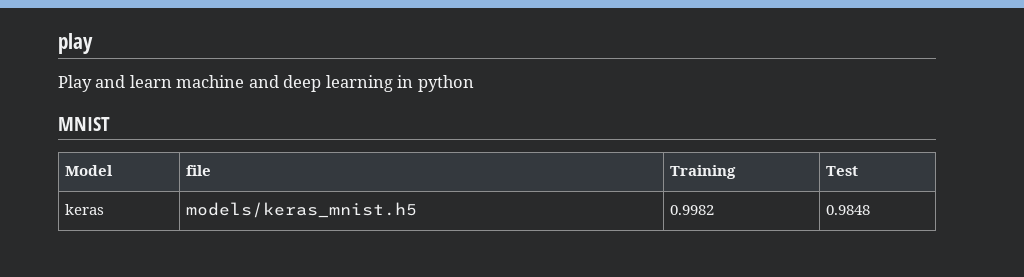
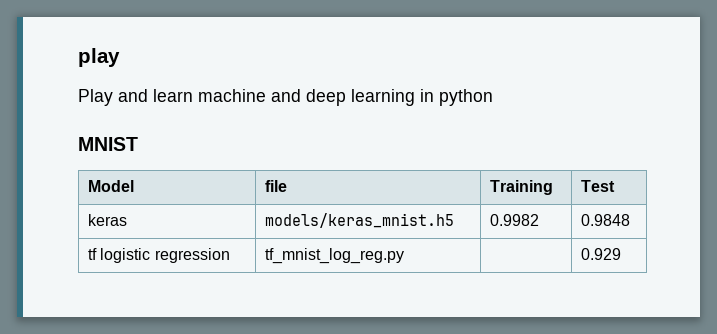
+ tf logistic regression | tf_mnist_log_reg.py | | 0.929

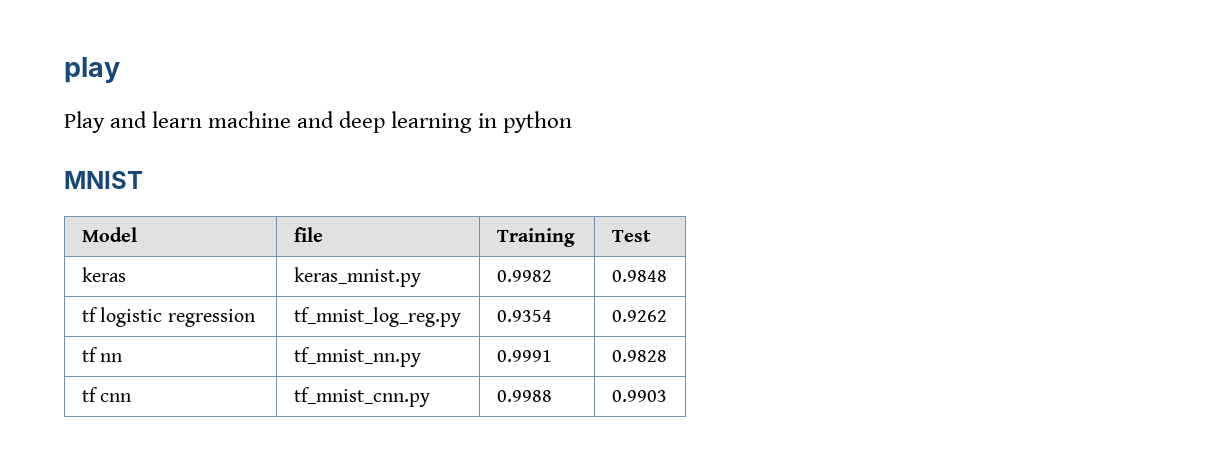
- keras | models/keras_mnist.h5 | 0.9982 | 0.9848
+ keras | keras_mnist.py | 0.9982 | 0.9848
- tf logistic regression | tf_mnist_log_reg.py | | 0.929
+ tf logistic regression | tf_mnist_log_reg.py | 0.9354 | 0.9262
+ tf nn | tf_mnist_nn.py | 0.9991 | 0.9828
+ tf cnn | tf_mnist_cnn.py | 0.9988 | 0.9903

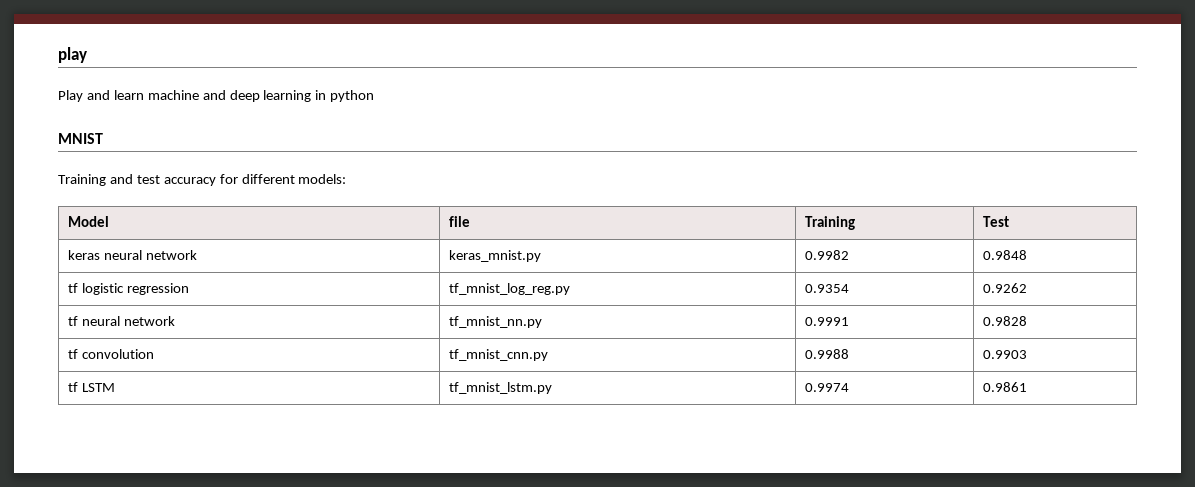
+ Training and test accuracy for different models:
- keras | keras_mnist.py | 0.9982 | 0.9848
+ keras neural network | keras_mnist.py | 0.9982 | 0.9848
- tf nn | tf_mnist_nn.py | 0.9991 | 0.9828
+ tf neural network | tf_mnist_nn.py | 0.9991 | 0.9828
- tf cnn | tf_mnist_cnn.py | 0.9988 | 0.9903
+ tf convolution | tf_mnist_cnn.py | 0.9988 | 0.9903
+ tf LSTM | tf_mnist_lstm.py | 0.9974 | 0.9861

